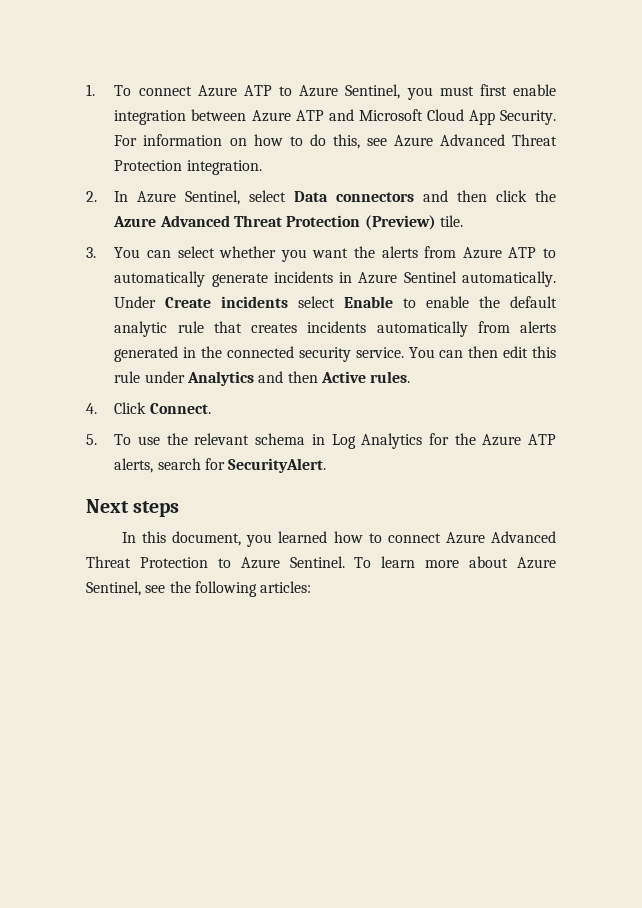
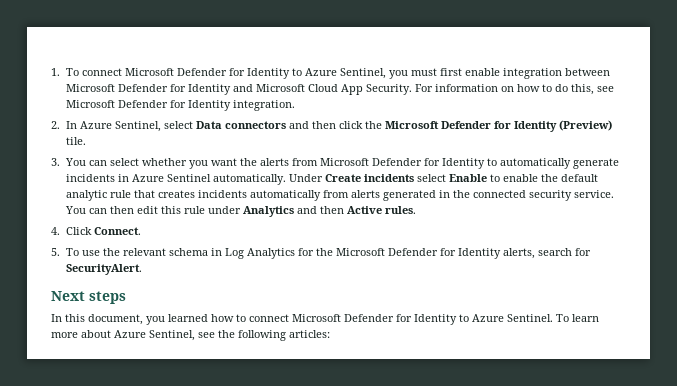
- 1. To connect Azure ATP to Azure Sentinel, you must first enable integration between Azure ATP and Microsoft Cloud App Security.
+ 1. To connect Microsoft Defender for Identity to Azure Sentinel, you must first enable integration between Microsoft Defender for Identity and Microsoft Cloud App Security.
- For information on how to do this, see Azure Advanced Threat Protection integration.
+ For information on how to do this, see Microsoft Defender for Identity integration.
- 2. In Azure Sentinel, select Data connectors and then click the Azure Advanced Threat Protection (Preview) tile.
+ 2. In Azure Sentinel, select Data connectors and then click the Microsoft Defender for Identity (Preview) tile.
- 3. You can select whether you want the alerts from Azure ATP to automatically generate incidents in Azure Sentinel automatically.
+ 3. You can select whether you want the alerts from Microsoft Defender for Identity to automatically generate incidents in Azure Sentinel automatically.
- 5. To use the relevant schema in Log Analytics for the Azure ATP alerts, search for SecurityAlert.
+ 5. To use the relevant schema in Log Analytics for the Microsoft Defender for Identity alerts, search for SecurityAlert.
- In this document, you learned how to connect Azure Advanced Threat Protection to Azure Sentinel.
+ In this document, you learned how to connect Microsoft Defender for Identity to Azure Sentinel.

